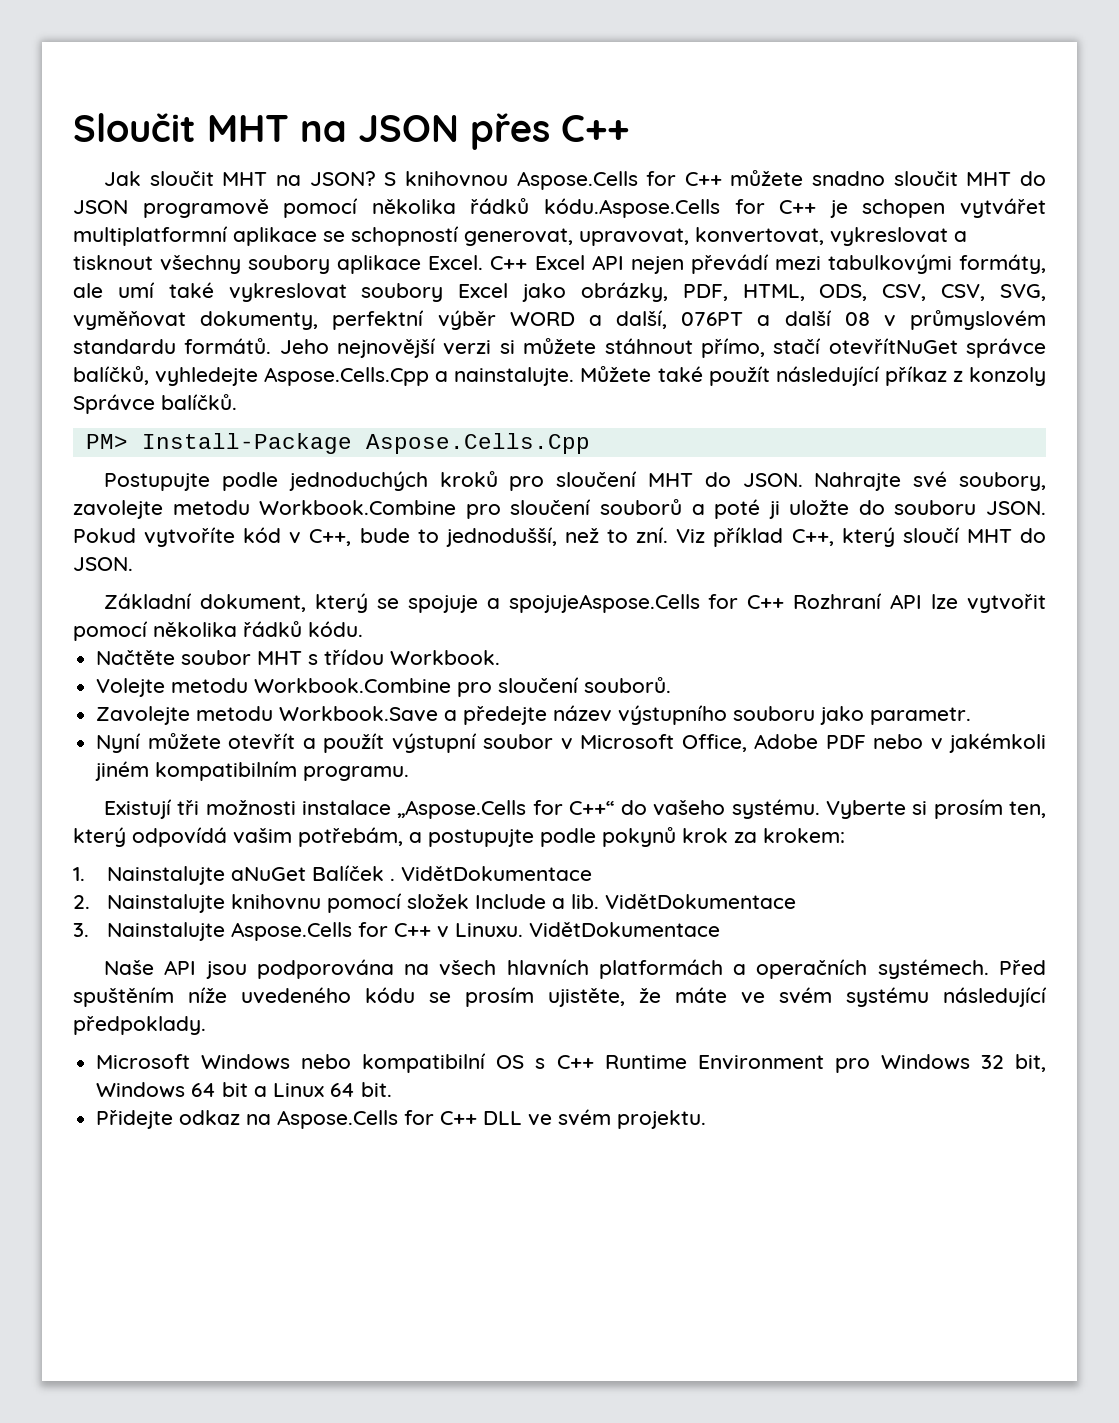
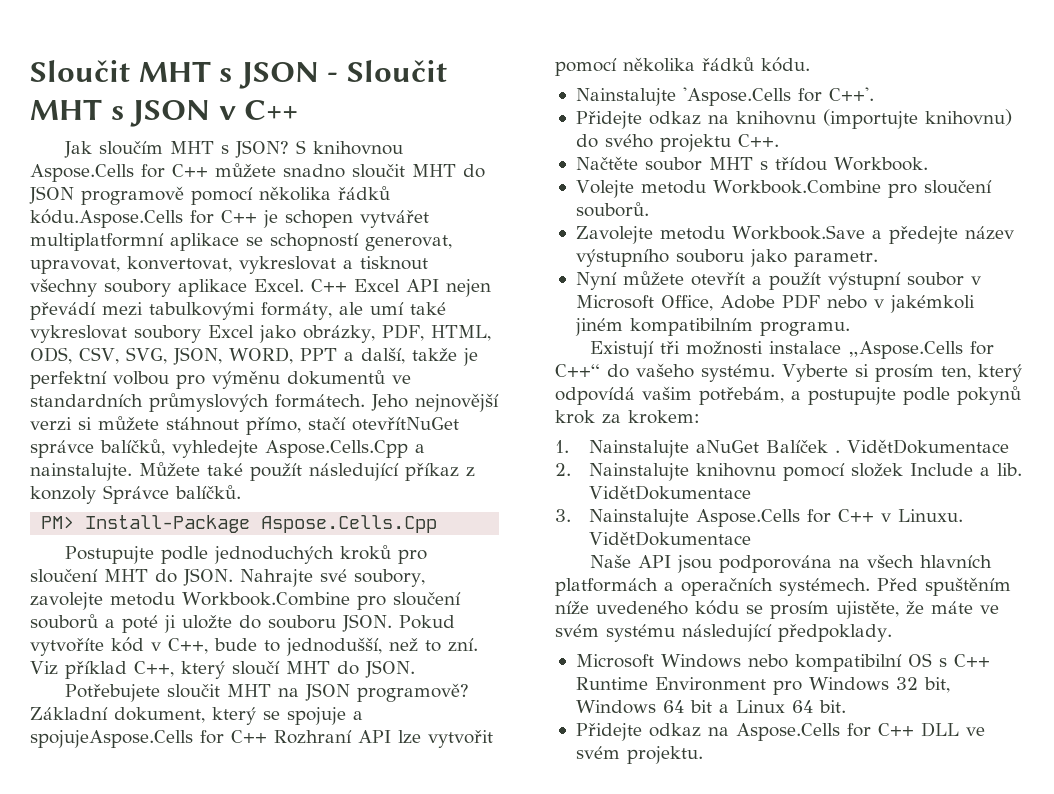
- Sloučit MHT na JSON přes C++
+ Sloučit MHT s JSON - Sloučit MHT s JSON v C++
- Jak sloučit MHT na JSON?
+ Jak sloučím MHT s JSON?
- C++ Excel API nejen převádí mezi tabulkovými formáty, ale umí také vykreslovat soubory Excel jako obrázky, PDF, HTML, ODS, CSV, CSV, SVG, vyměňovat dokumenty, perfektní výběr WORD a další, 076PT a další 08 v průmyslovém standardu formátů.
+ C++ Excel API nejen převádí mezi tabulkovými formáty, ale umí také vykreslovat soubory Excel jako obrázky, PDF, HTML, ODS, CSV, SVG, JSON, WORD, PPT a další, takže je perfektní volbou pro výměnu dokumentů ve standardních průmyslových formátech.
+ Potřebujete sloučit MHT na JSON programově?
+ Nainstalujte 'Aspose.Cells for C++'.
+ Přidejte odkaz na knihovnu (importujte knihovnu) do svého projektu C++.

